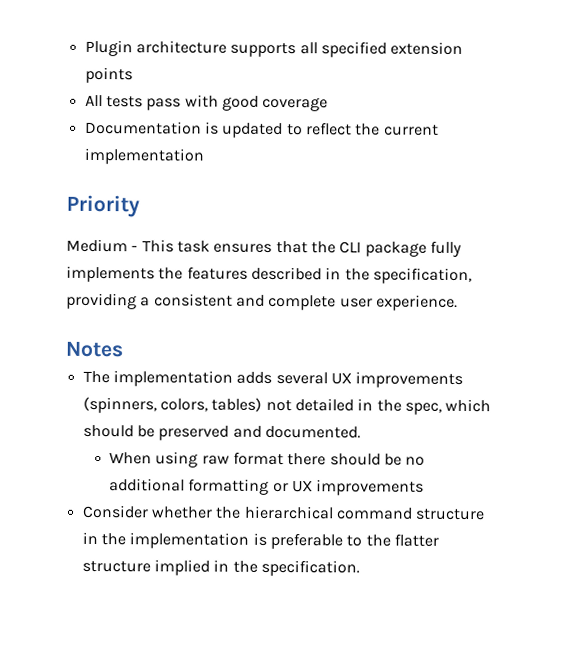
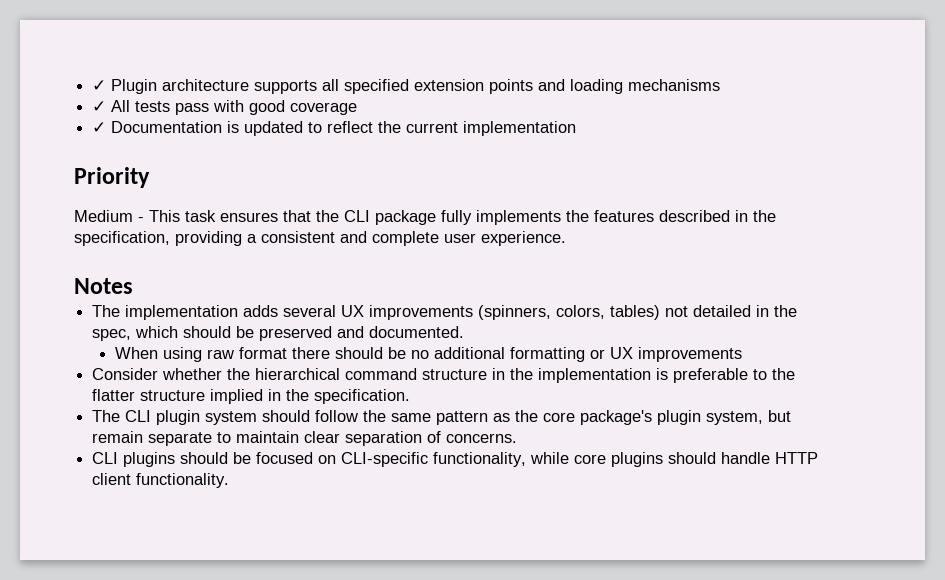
- Plugin architecture supports all specified extension points
- All tests pass with good coverage
+ ✓ Plugin architecture supports all specified extension points and loading mechanisms
+ ✓ All tests pass with good coverage
- Documentation is updated to reflect the current implementation
+ ✓ Documentation is updated to reflect the current implementation
+ The CLI plugin system should follow the same pattern as the core package's plugin system, but remain separate to maintain clear separation of concerns.
+ CLI plugins should be focused on CLI-specific functionality, while core plugins should handle HTTP client functionality.

